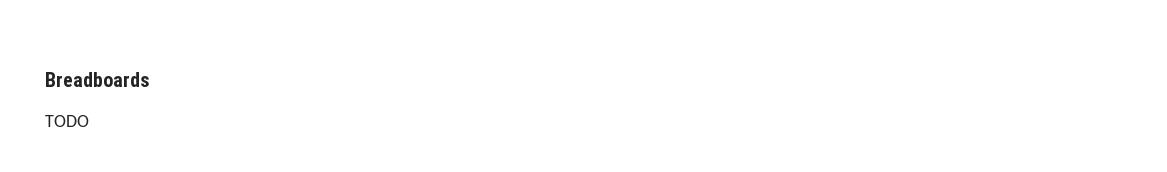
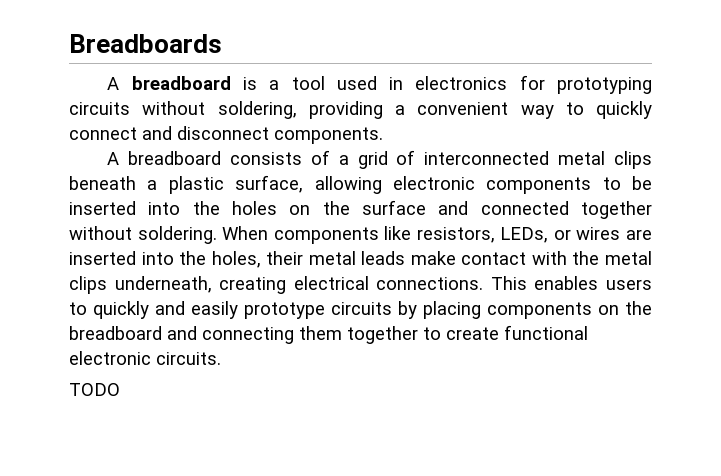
+ A breadboard is a tool used in electronics for prototyping circuits without soldering, providing a convenient way to quickly connect and disconnect components.
+ A breadboard consists of a grid of interconnected metal clips beneath a plastic surface, allowing electronic components to be inserted into the holes on the surface and connected together without soldering. When components like resistors, LEDs, or wires are inserted into the holes, their metal leads make contact with the metal clips underneath, creating electrical connections. This enables users to quickly and easily prototype circuits by placing components on the breadboard and connecting them together to create functional electronic circuits.

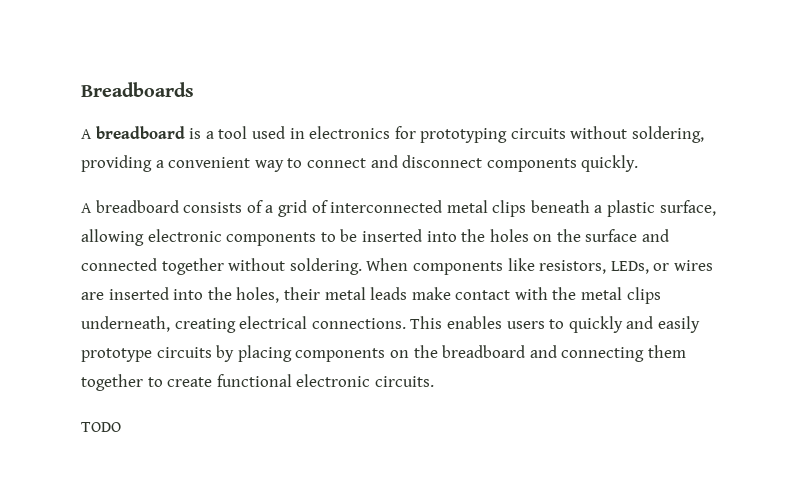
- A breadboard is a tool used in electronics for prototyping circuits without soldering, providing a convenient way to quickly connect and disconnect components.
+ A breadboard is a tool used in electronics for prototyping circuits without soldering, providing a convenient way to connect and disconnect components quickly.

